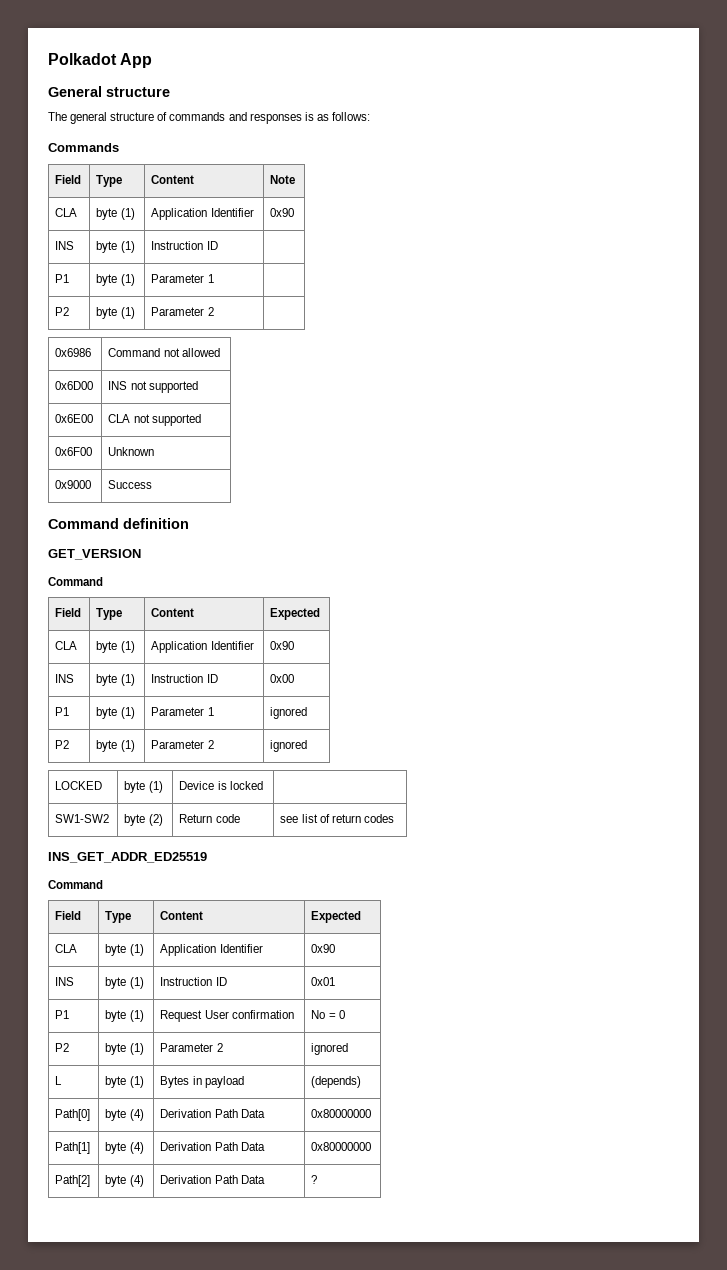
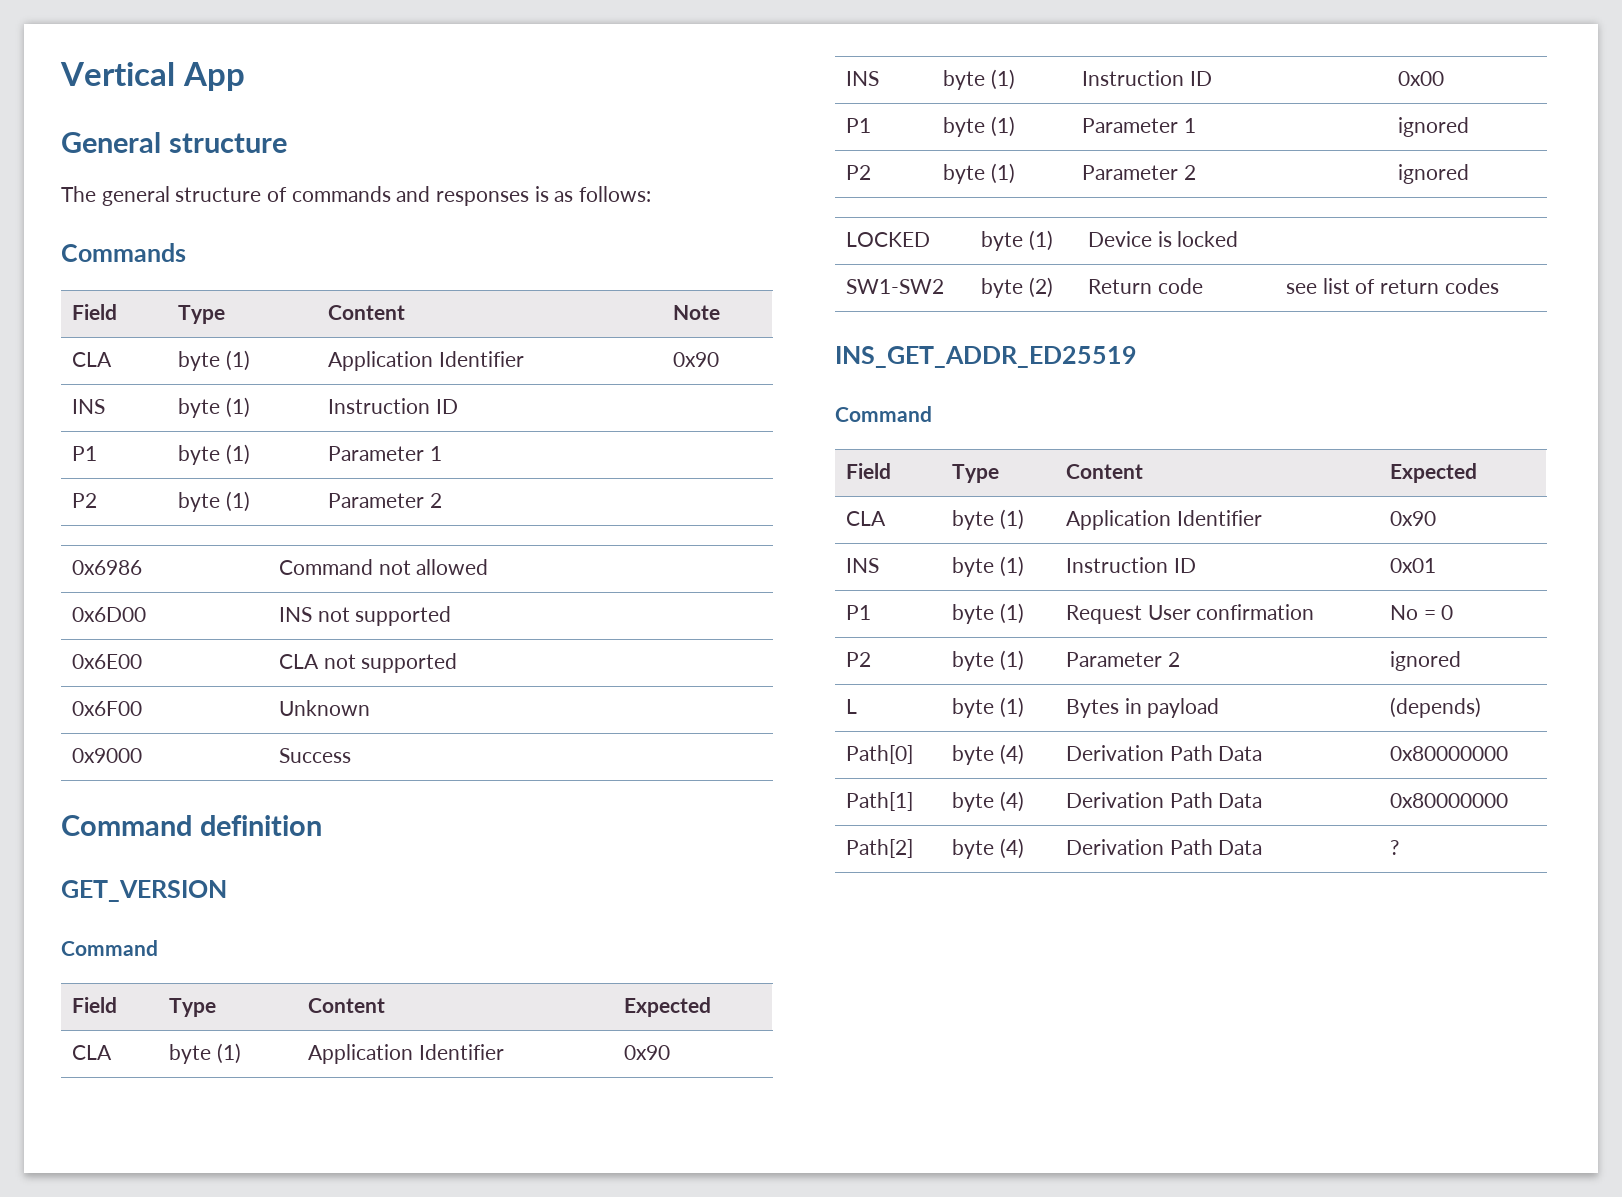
- Polkadot App
+ Vertical App

